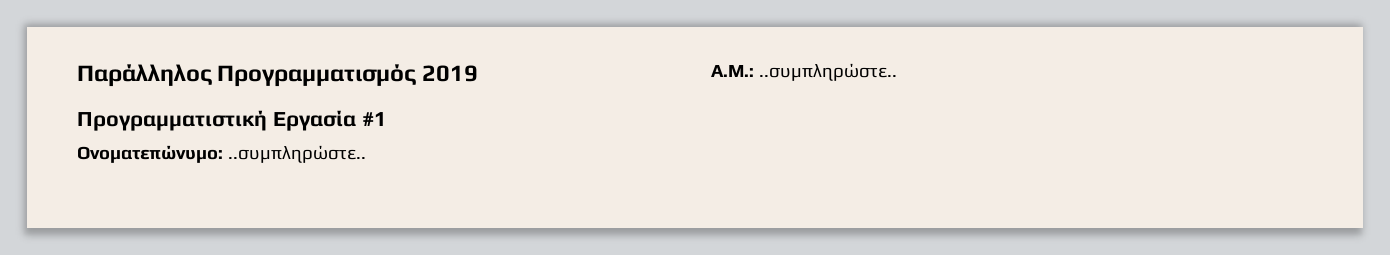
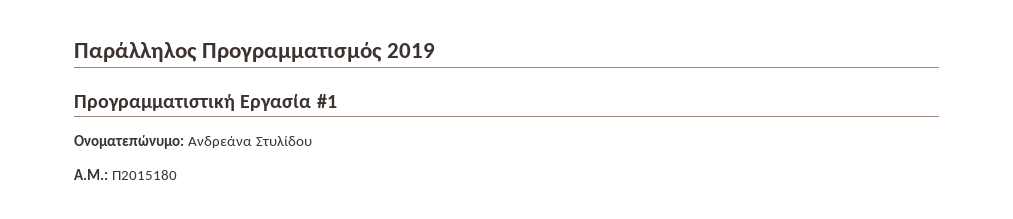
- Ονοματεπώνυμο: ..συμπληρώστε..
+ Ονοματεπώνυμο: Ανδρεάνα Στυλίδου
- Α.Μ.: ..συμπληρώστε..
+ Α.Μ.: Π2015180

